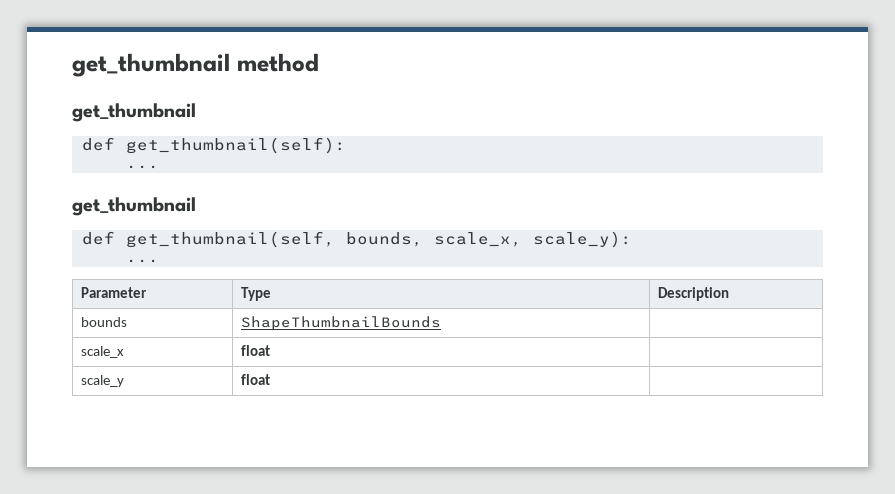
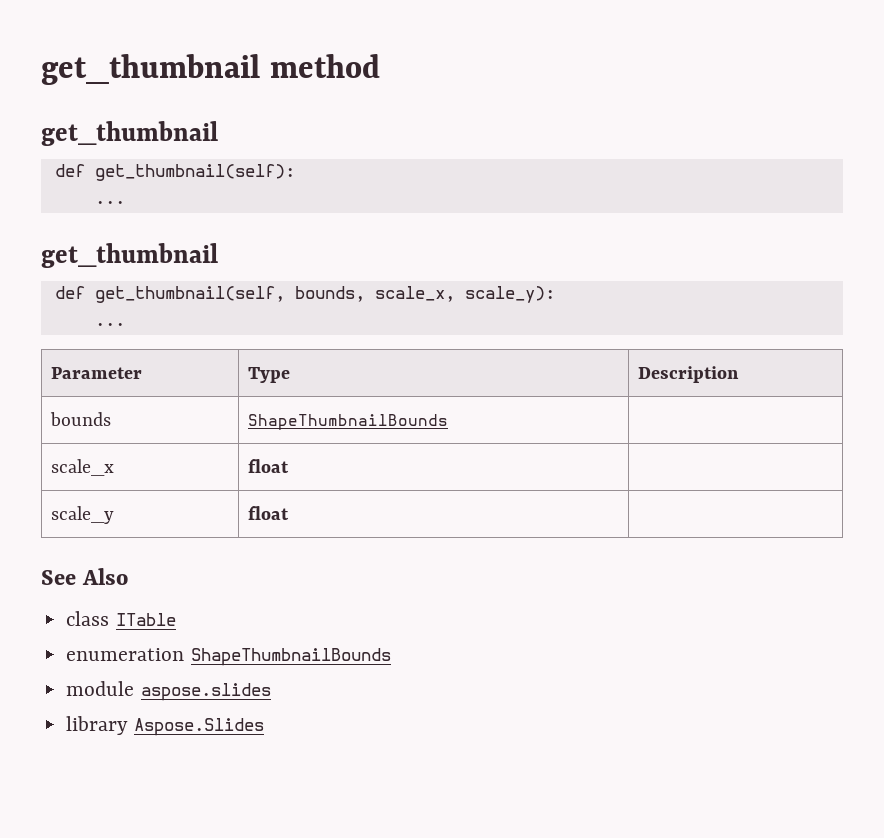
+ See Also
+ class ITable
+ enumeration ShapeThumbnailBounds
+ module aspose.slides
+ library Aspose.Slides

